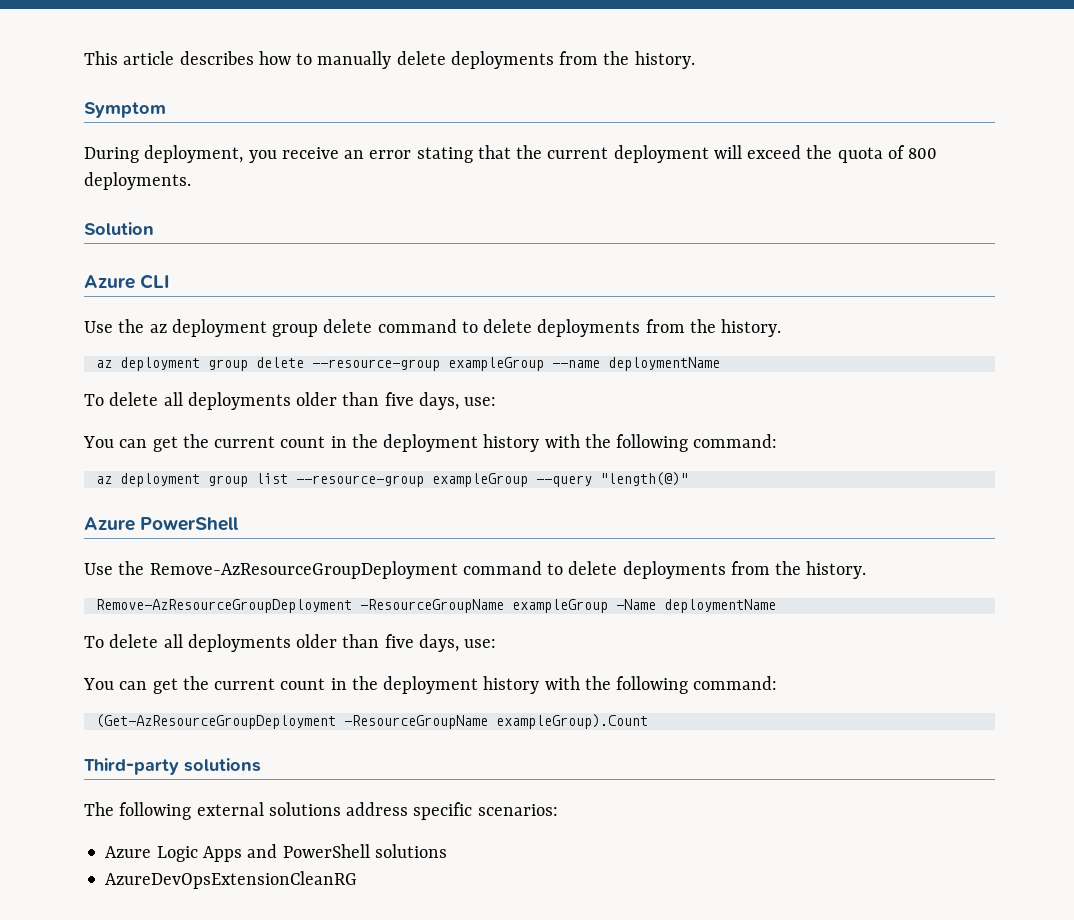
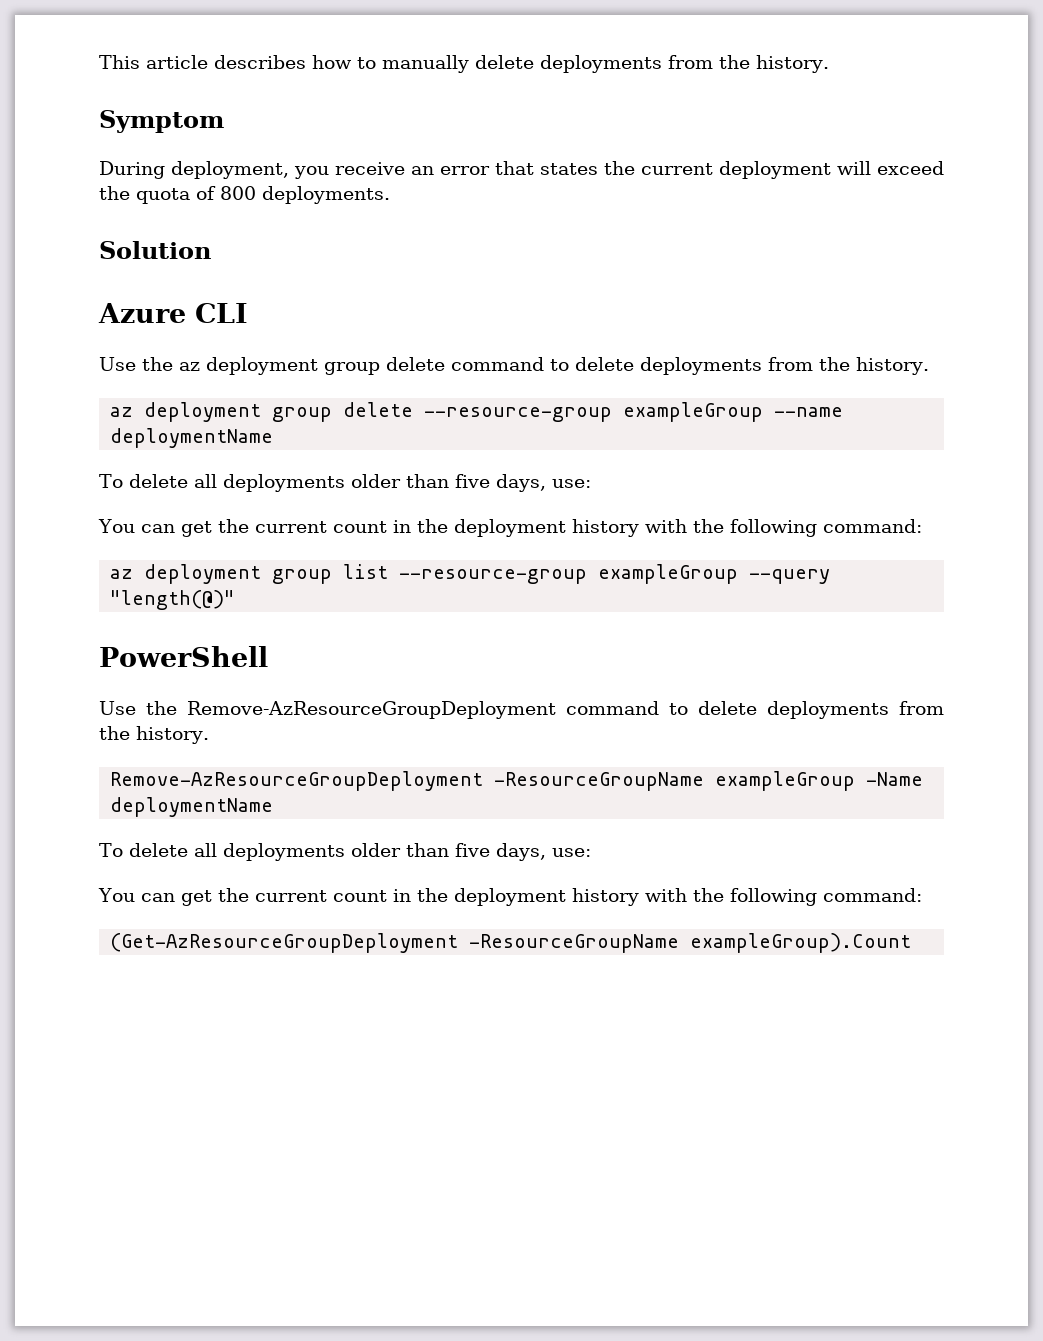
- During deployment, you receive an error stating that the current deployment will exceed the quota of 800 deployments.
+ During deployment, you receive an error that states the current deployment will exceed the quota of 800 deployments.
- Azure PowerShell
+ PowerShell
- Third-party solutions
- The following external solutions address specific scenarios:
- Azure Logic Apps and PowerShell solutions
- AzureDevOpsExtensionCleanRG

